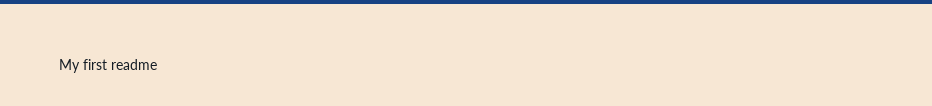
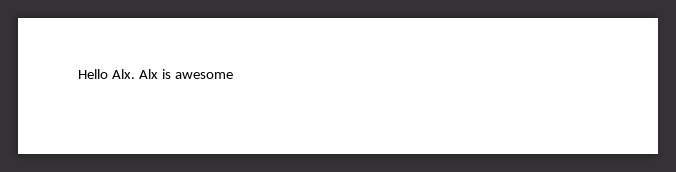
- My first readme
+ Hello Alx. Alx is awesome

